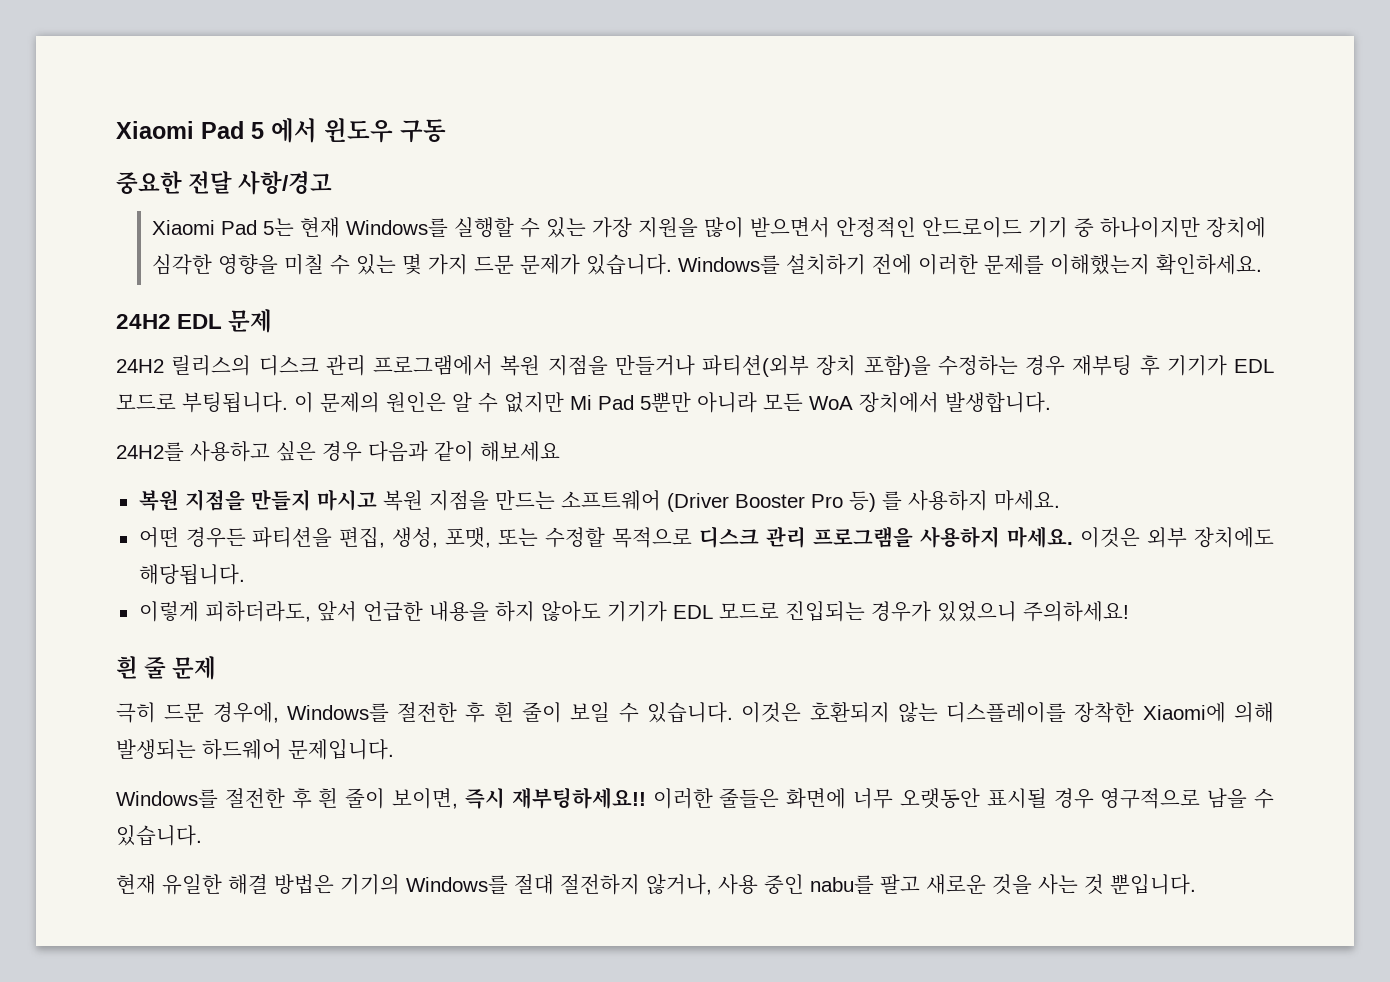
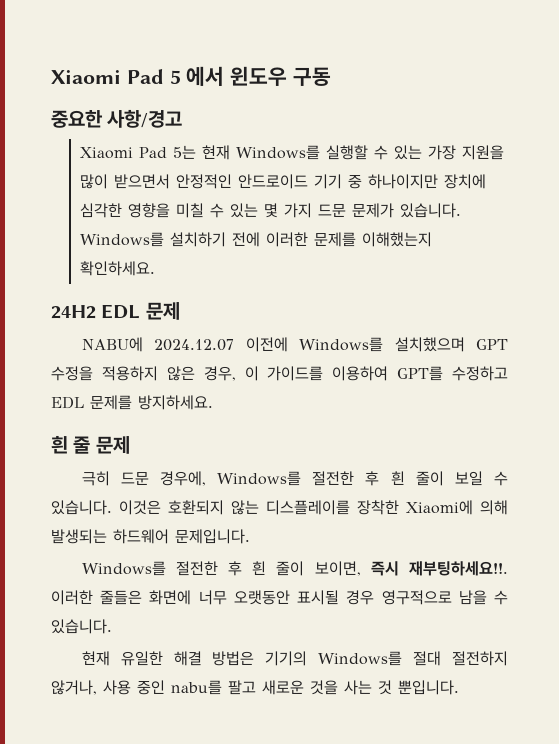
- 중요한 전달 사항/경고
+ 중요한 사항/경고
- 24H2 릴리스의 디스크 관리 프로그램에서 복원 지점을 만들거나 파티션(외부 장치 포함)을 수정하는 경우 재부팅 후 기기가 EDL 모드로 부팅됩니다. 이 문제의 원인은 알 수 없지만 Mi Pad 5뿐만 아니라 모든 WoA 장치에서 발생합니다.
- 24H2를 사용하고 싶은 경우 다음과 같이 해보세요
- 복원 지점을 만들지 마시고 복원 지점을 만드는 소프트웨어 (Driver Booster Pro 등) 를 사용하지 마세요.
- 어떤 경우든 파티션을 편집, 생성, 포맷, 또는 수정할 목적으로 디스크 관리 프로그램을 사용하지 마세요. 이것은 외부 장치에도 해당됩니다.
- 이렇게 피하더라도, 앞서 언급한 내용을 하지 않아도 기기가 EDL 모드로 진입되는 경우가 있었으니 주의하세요!
+ NABU에 2024.12.07 이전에 Windows를 설치했으며 GPT 수정을 적용하지 않은 경우, 이 가이드를 이용하여 GPT를 수정하고 EDL 문제를 방지하세요.
- Windows를 절전한 후 흰 줄이 보이면, 즉시 재부팅하세요!!
+ Windows를 절전한 후 흰 줄이 보이면, 즉시 재부팅하세요!!.

